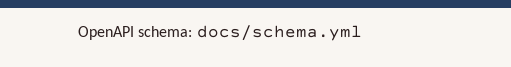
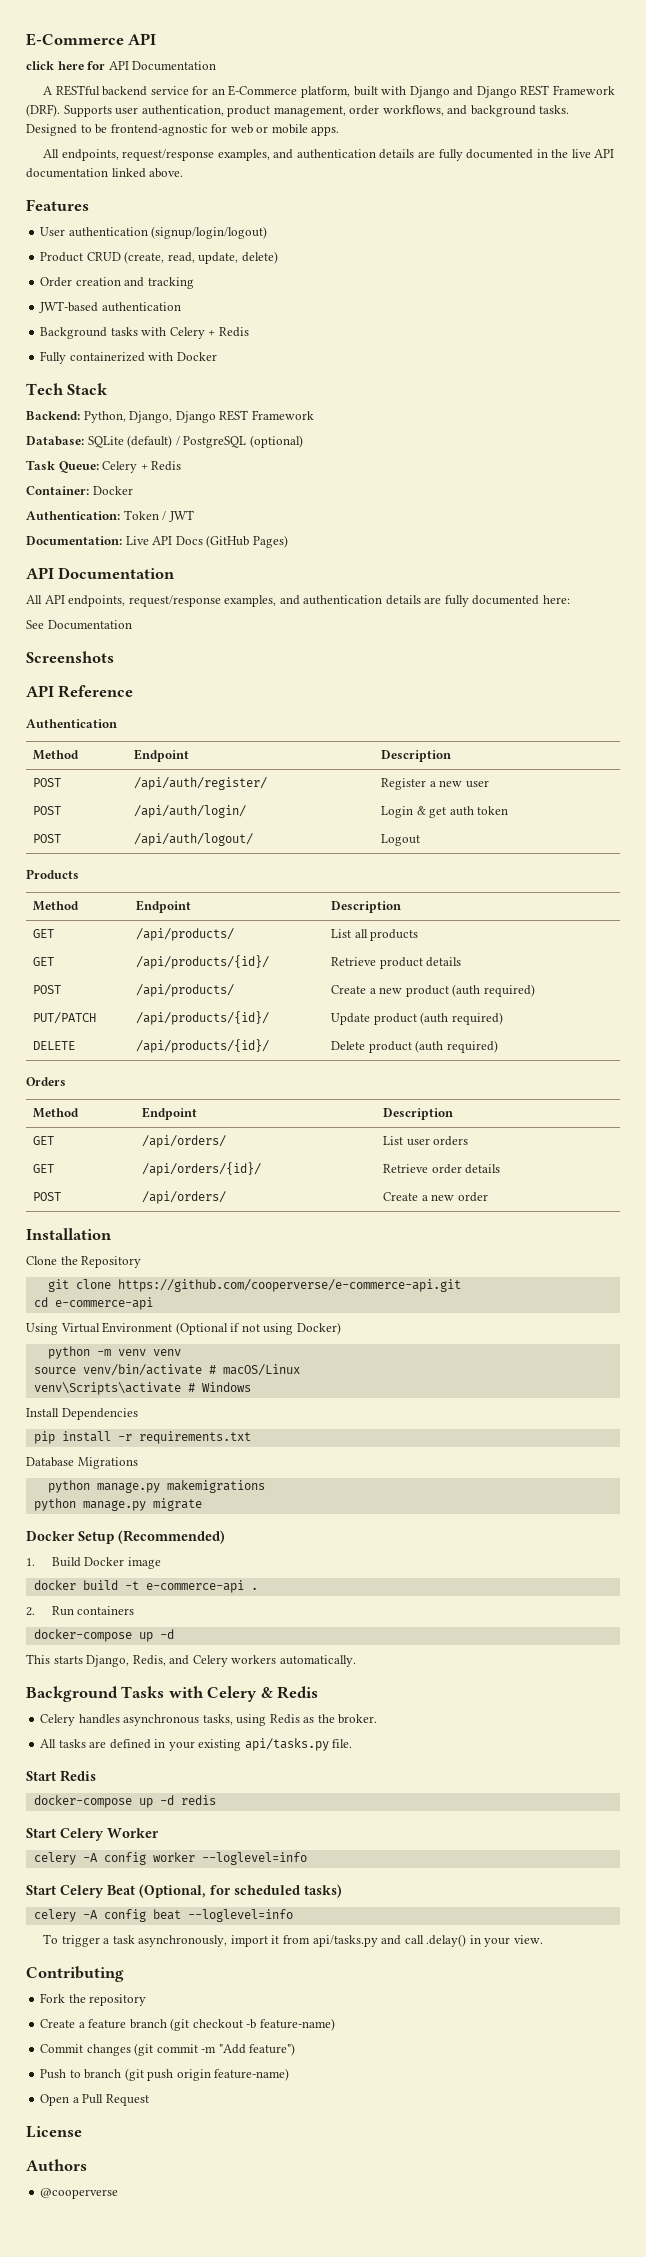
- OpenAPI schema: docs/schema.yml
+ E-Commerce API
+ click here for API Documentation
+ A RESTful backend service for an E-Commerce platform, built with Django and Django REST Framework (DRF). Supports user authentication, product management, order workflows, and background tasks. Designed to be frontend-agnostic for web or mobile apps.
+ All endpoints, request/response examples, and authentication details are fully documented in the live API documentation linked above.
+ Features
+ User authentication (signup/login/logout)
+ Product CRUD (create, read, update, delete)
+ Order creation and tracking
+ JWT-based authentication
+ Background tasks with Celery + Redis
+ Fully containerized with Docker
+ Tech Stack
+ Backend: Python, Django, Django REST Framework
+ Database: SQLite (default) / PostgreSQL (optional)
+ Task Queue: Celery + Redis
+ Container: Docker
+ Authentication: Token / JWT
+ Documentation: Live API Docs (GitHub Pages)
+ API Documentation
+ All API endpoints, request/response examples, and authentication details are fully documented here:
+ See Documentation
+ Screenshots
+ API Reference
+ Authentication
+ Method | Endpoint | Description
+ POST | /api/auth/register/ | Register a new user
+ POST | /api/auth/login/ | Login & get auth token
+ POST | /api/auth/logout/ | Logout
+ Products
+ Method | Endpoint | Description
+ GET | /api/products/ | List all products
+ GET | /api/products/{id}/ | Retrieve product details
+ POST | /api/products/ | Create a new product (auth required)
+ PUT/PATCH | /api/products/{id}/ | Update product (auth required)
+ DELETE | /api/products/{id}/ | Delete product (auth required)
+ Orders
+ Method | Endpoint | Description
+ GET | /api/orders/ | List user orders
+ GET | /api/orders/{id}/ | Retrieve order details
+ POST | /api/orders/ | Create a new order
+ Installation
+ Clone the Repository
+ git clone https://github.com/cooperverse/e-commerce-api.git
+ cd e-commerce-api
+ Using Virtual Environment (Optional if not using Docker)
+ python -m venv venv
+ source venv/bin/activate # macOS/Linux
+ venv\Scripts\activate # Windows
+ Install Dependencies
+ pip install -r requirements.txt
+ Database Migrations
+ python manage.py makemigrations
+ python manage.py migrate
+ Docker Setup (Recommended)
+ 1. Build Docker image
+ docker build -t e-commerce-api .
+ 2. Run containers
+ docker-compose up -d
+ This starts Django, Redis, and Celery workers automatically.
+ Background Tasks with Celery & Redis
+ Celery handles asynchronous tasks, using Redis as the broker.
+ All tasks are defined in your existing api/tasks.py file.
+ Start Redis
+ docker-compose up -d redis
+ Start Celery Worker
+ celery -A config worker --loglevel=info
+ Start Celery Beat (Optional, for scheduled tasks)
+ celery -A config beat --loglevel=info
+ To trigger a task asynchronously, import it from api/tasks.py and call .delay() in your view.
+ Contributing
+ Fork the repository
+ Create a feature branch (git checkout -b feature-name)
+ Commit changes (git commit -m "Add feature")
+ Push to branch (git push origin feature-name)
+ Open a Pull Request
+ License
+ Authors
+ @cooperverse

